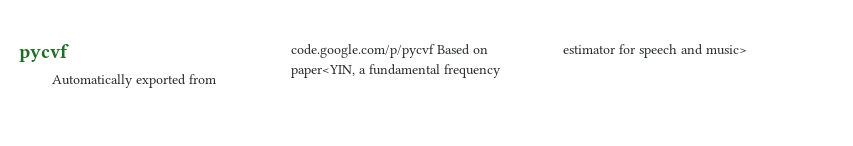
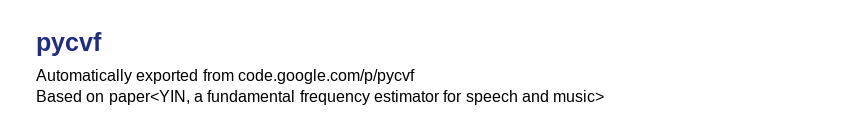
- Automatically exported from code.google.com/p/pycvf Based on paper<YIN, a fundamental frequency estimator for speech and music>
+ Automatically exported from code.google.com/p/pycvf
+ Based on paper<YIN, a fundamental frequency estimator for speech and music>

